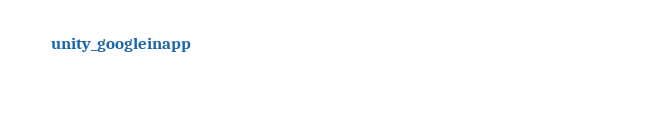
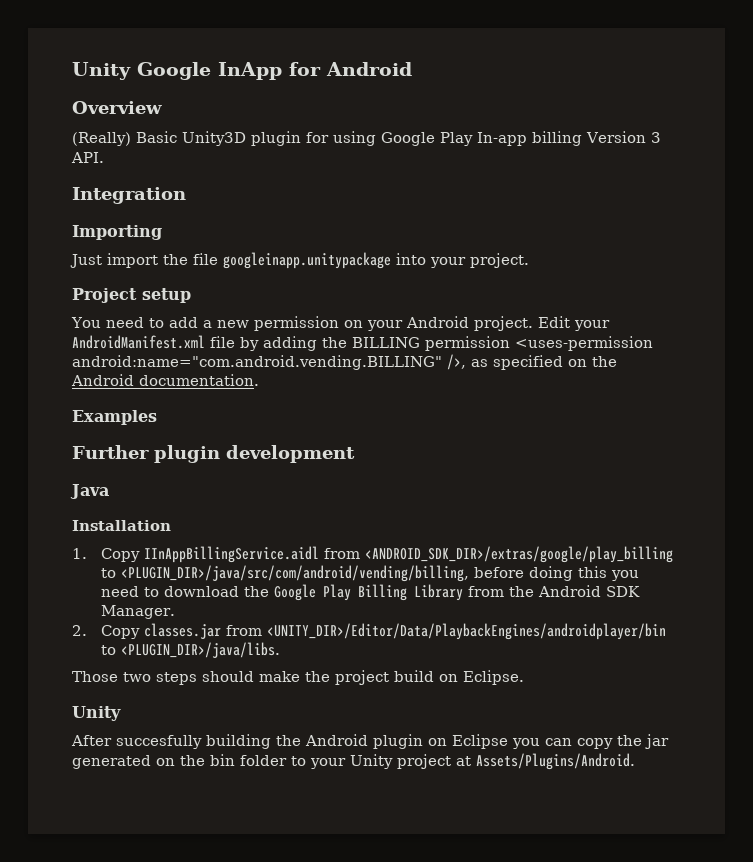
- unity_googleinapp
+ Unity Google InApp for Android
+ Overview
+ (Really) Basic Unity3D plugin for using Google Play In-app billing Version 3 API.
+ Integration
+ Importing
+ Just import the file googleinapp.unitypackage into your project.
+ Project setup
+ You need to add a new permission on your Android project. Edit your AndroidManifest.xml file by adding the BILLING permission <uses-permission android:name="com.android.vending.BILLING" />, as specified on the Android documentation.
+ Examples
+ Further plugin development
+ Java
+ Installation
+ 1. Copy IInAppBillingService.aidl from <ANDROID_SDK_DIR>/extras/google/play_billing to <PLUGIN_DIR>/java/src/com/android/vending/billing, before doing this you need to download the Google Play Billing Library from the Android SDK Manager.
+ 2. Copy classes.jar from <UNITY_DIR>/Editor/Data/PlaybackEngines/androidplayer/bin to <PLUGIN_DIR>/java/libs.
+ Those two steps should make the project build on Eclipse.
+ Unity
+ After succesfully building the Android plugin on Eclipse you can copy the jar generated on the bin folder to your Unity project at Assets/Plugins/Android.

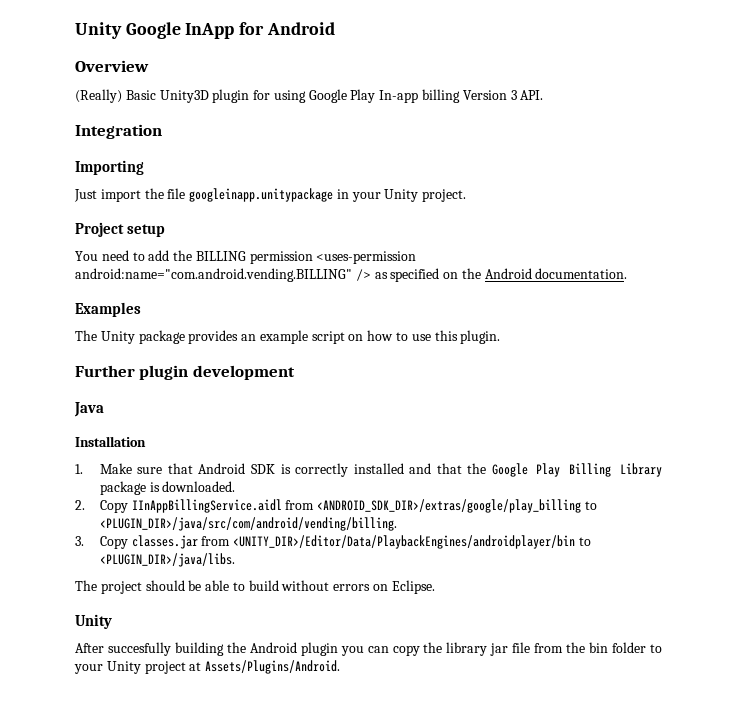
- Just import the file googleinapp.unitypackage into your project.
+ Just import the file googleinapp.unitypackage in your Unity project.
- You need to add a new permission on your Android project. Edit your AndroidManifest.xml file by adding the BILLING permission <uses-permission android:name="com.android.vending.BILLING" />, as specified on the Android documentation.
+ You need to add the BILLING permission <uses-permission android:name="com.android.vending.BILLING" /> as specified on the Android documentation.
+ The Unity package provides an example script on how to use this plugin.
- 1. Copy IInAppBillingService.aidl from <ANDROID_SDK_DIR>/extras/google/play_billing to <PLUGIN_DIR>/java/src/com/android/vending/billing, before doing this you need to download the Google Play Billing Library from the Android SDK Manager.
- 2. Copy classes.jar from <UNITY_DIR>/Editor/Data/PlaybackEngines/androidplayer/bin to <PLUGIN_DIR>/java/libs.
+ 1. Make sure that Android SDK is correctly installed and that the Google Play Billing Library package is downloaded.
+ 2. Copy IInAppBillingService.aidl from <ANDROID_SDK_DIR>/extras/google/play_billing to <PLUGIN_DIR>/java/src/com/android/vending/billing.
+ 3. Copy classes.jar from <UNITY_DIR>/Editor/Data/PlaybackEngines/androidplayer/bin to <PLUGIN_DIR>/java/libs.
- Those two steps should make the project build on Eclipse.
+ The project should be able to build without errors on Eclipse.
- After succesfully building the Android plugin on Eclipse you can copy the jar generated on the bin folder to your Unity project at Assets/Plugins/Android.
+ After succesfully building the Android plugin you can copy the library jar file from the bin folder to your Unity project at Assets/Plugins/Android.

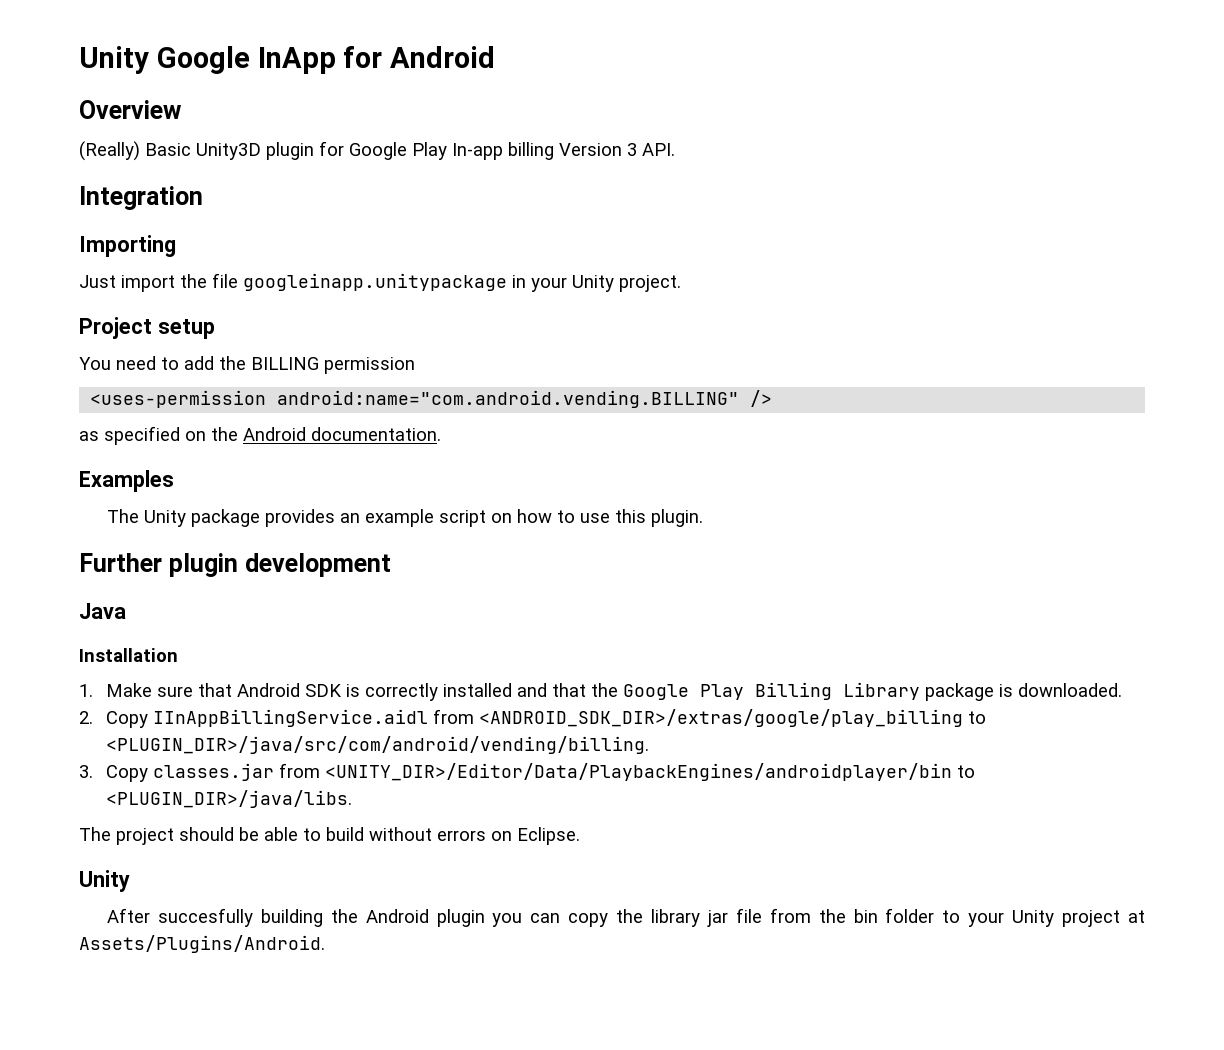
- (Really) Basic Unity3D plugin for using Google Play In-app billing Version 3 API.
+ (Really) Basic Unity3D plugin for Google Play In-app billing Version 3 API.
- You need to add the BILLING permission <uses-permission android:name="com.android.vending.BILLING" /> as specified on the Android documentation.
+ You need to add the BILLING permission
+ <uses-permission android:name="com.android.vending.BILLING" />
+ as specified on the Android documentation.

